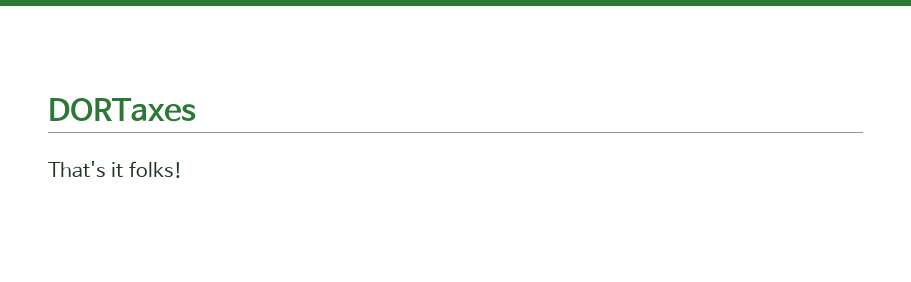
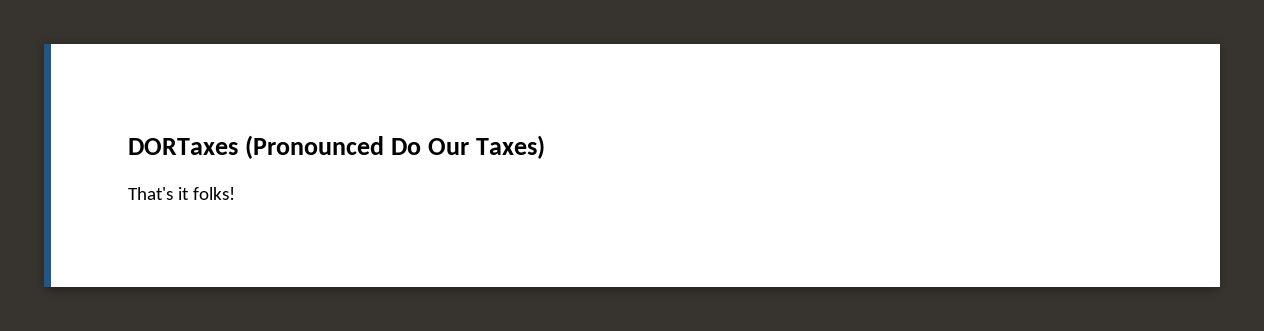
- DORTaxes
+ DORTaxes (Pronounced Do Our Taxes)

